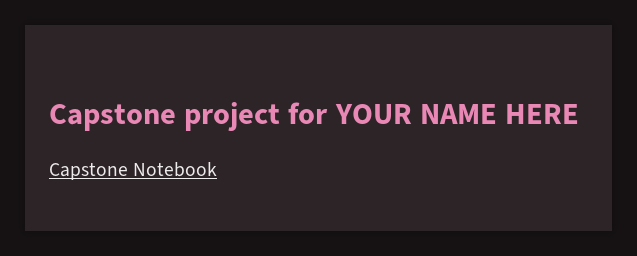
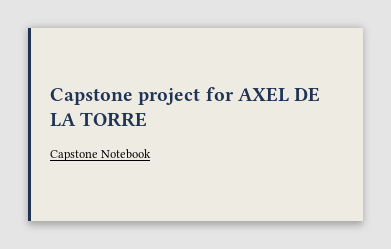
- Capstone project for YOUR NAME HERE
+ Capstone project for AXEL DE LA TORRE

